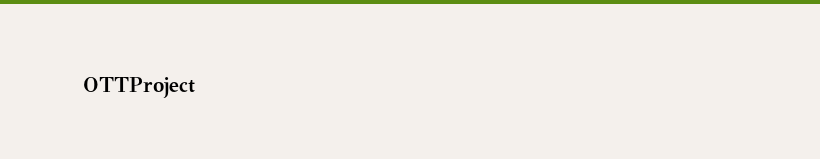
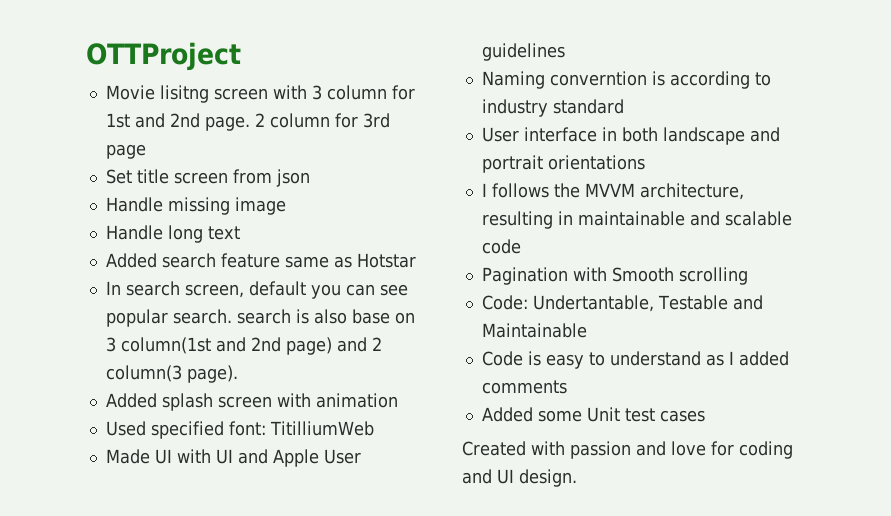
+ Movie lisitng screen with 3 column for 1st and 2nd page. 2 column for 3rd page
+ Set title screen from json
+ Handle missing image
+ Handle long text
+ Added search feature same as Hotstar
+ In search screen, default you can see popular search. search is also base on 3 column(1st and 2nd page) and 2 column(3 page).
+ Added splash screen with animation
+ Used specified font: TitilliumWeb
+ Made UI with UI and Apple User guidelines
+ Naming converntion is according to industry standard
+ User interface in both landscape and portrait orientations
+ I follows the MVVM architecture, resulting in maintainable and scalable code
+ Pagination with Smooth scrolling
+ Code: Undertantable, Testable and Maintainable
+ Code is easy to understand as I added comments
+ Added some Unit test cases
+ Created with passion and love for coding and UI design.

